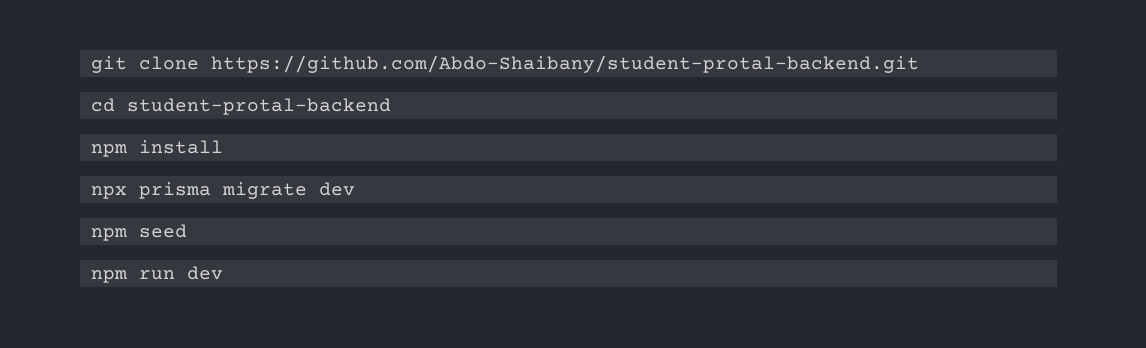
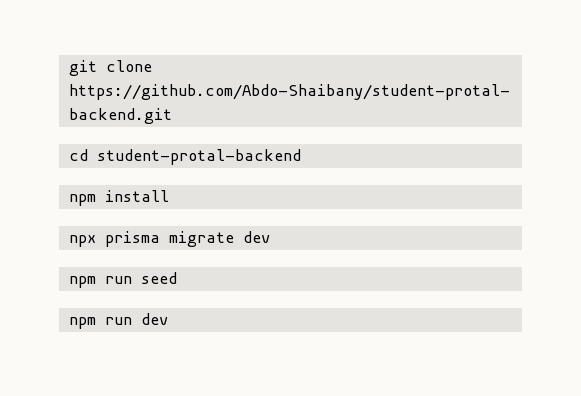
- npm seed
+ npm run seed

